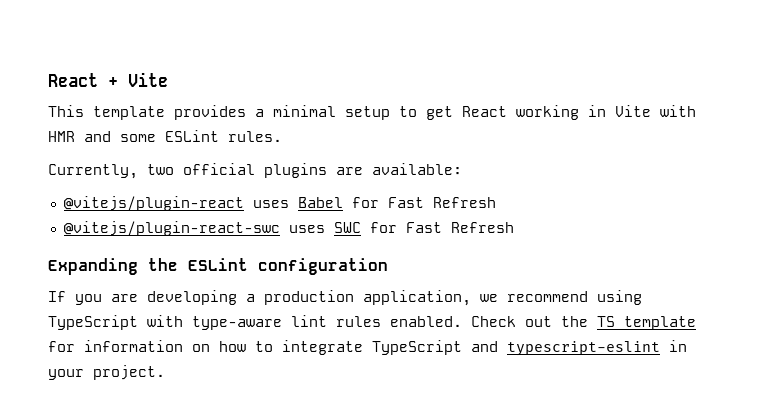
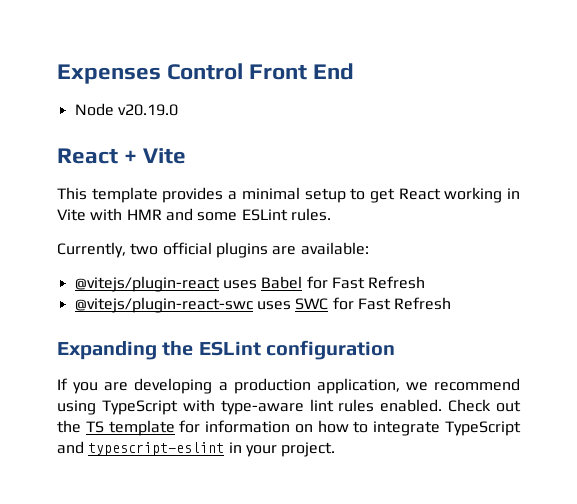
+ Expenses Control Front End
+ Node v20.19.0

